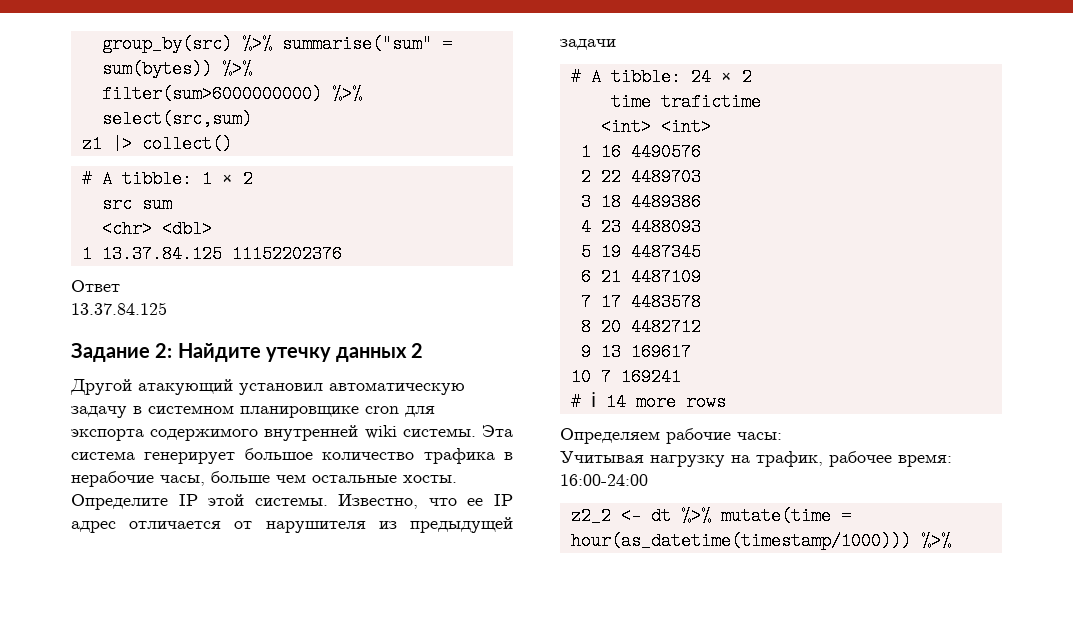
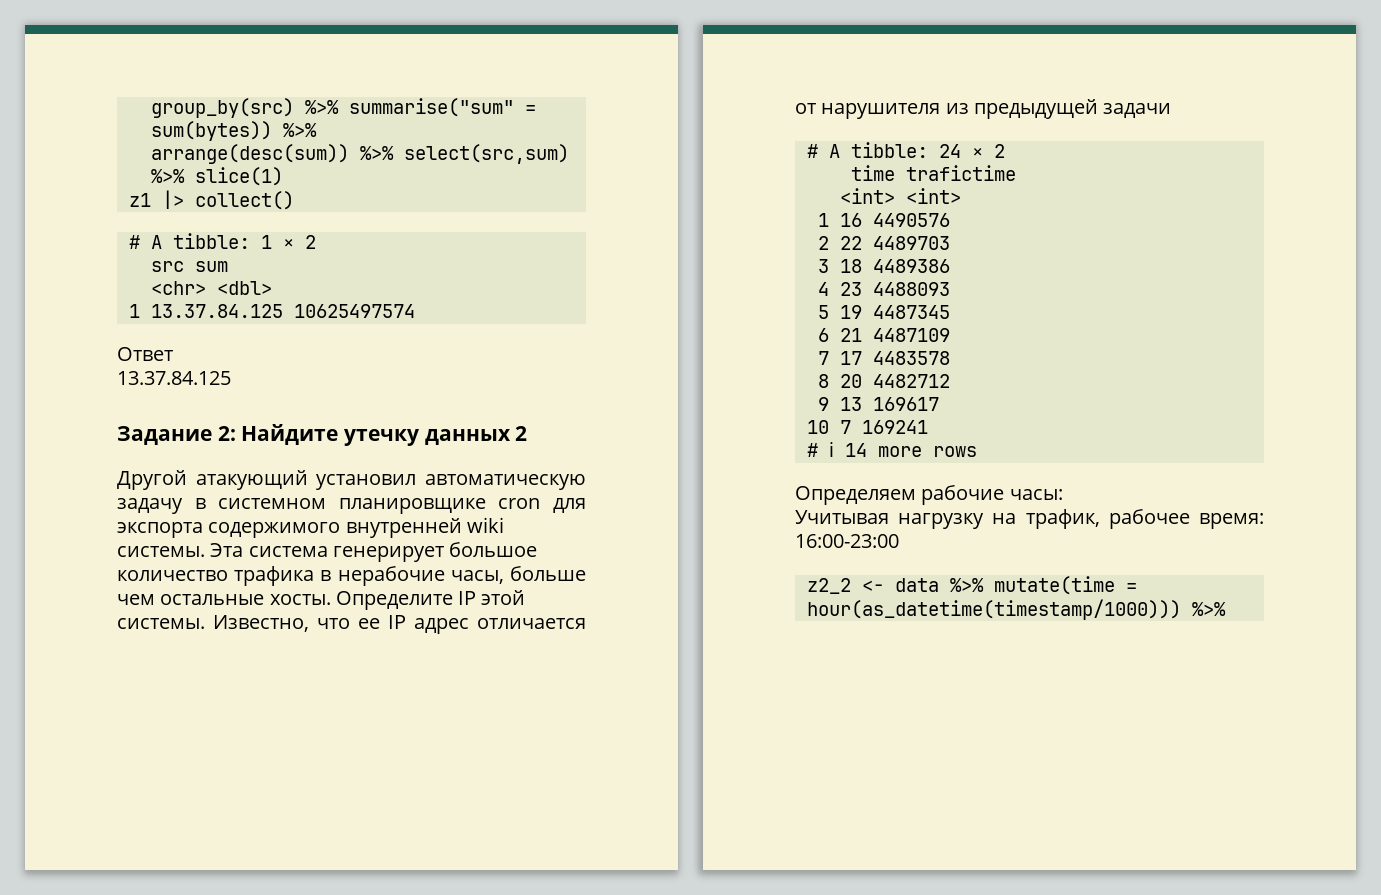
- filter(sum>6000000000) %>% select(src,sum)
+ arrange(desc(sum)) %>% select(src,sum) %>% slice(1)
- 1 13.37.84.125 11152202376
+ 1 13.37.84.125 10625497574
- Учитывая нагрузку на трафик, рабочее время: 16:00-24:00
+ Учитывая нагрузку на трафик, рабочее время: 16:00-23:00
- z2_2 <- dt %>% mutate(time = hour(as_datetime(timestamp/1000))) %>%
+ z2_2 <- data %>% mutate(time = hour(as_datetime(timestamp/1000))) %>%

